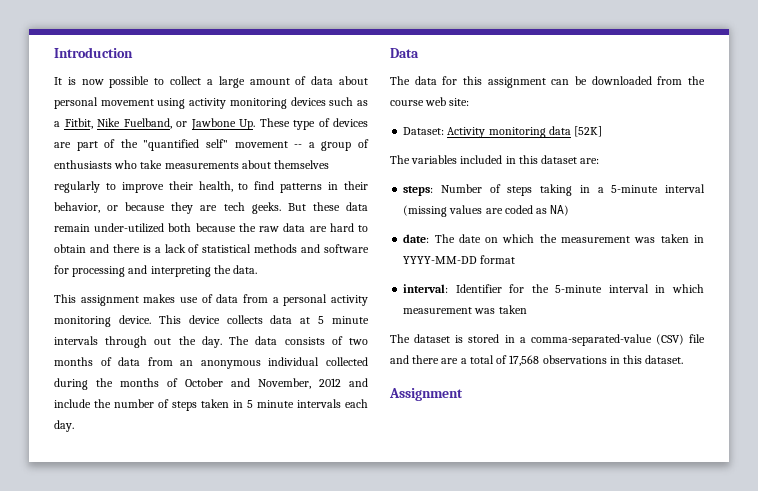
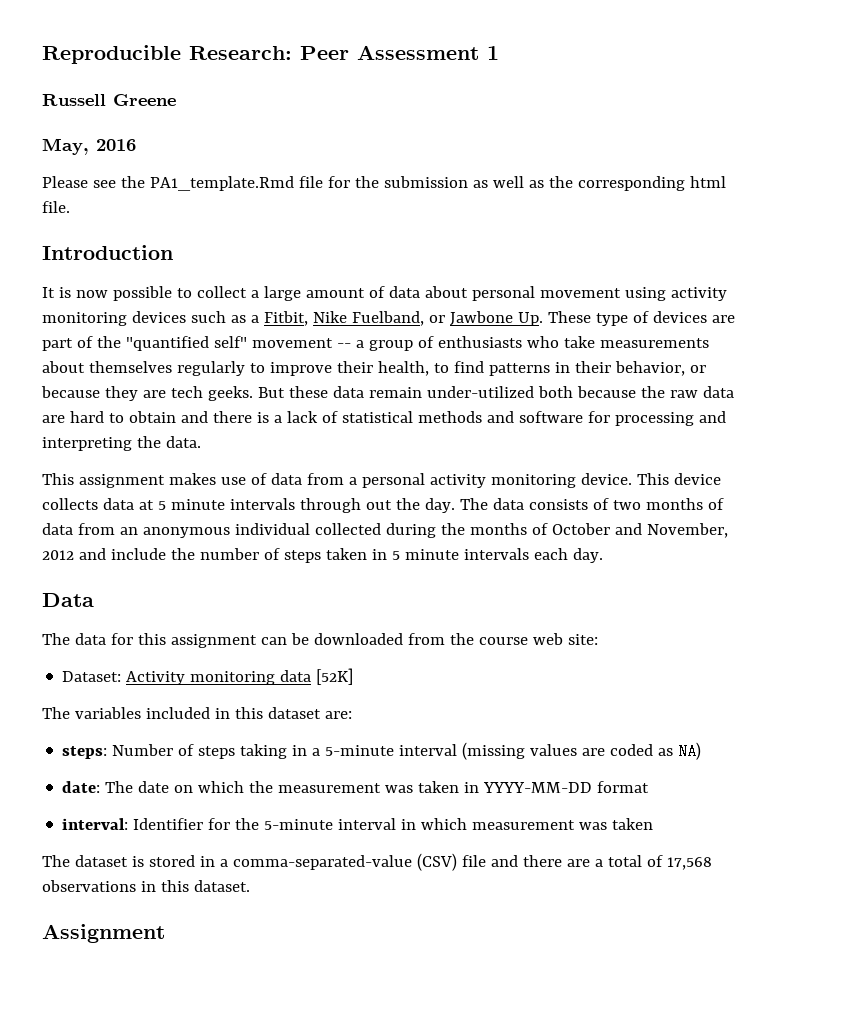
+ Reproducible Research: Peer Assessment 1
+ Russell Greene
+ May, 2016
+ Please see the PA1_template.Rmd file for the submission as well as the corresponding html file.

